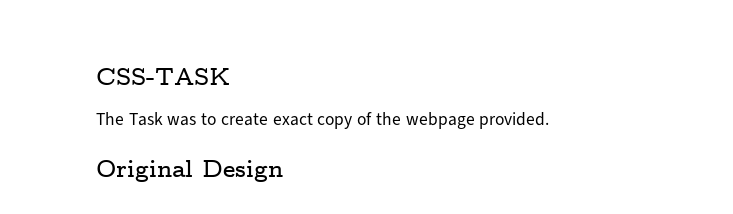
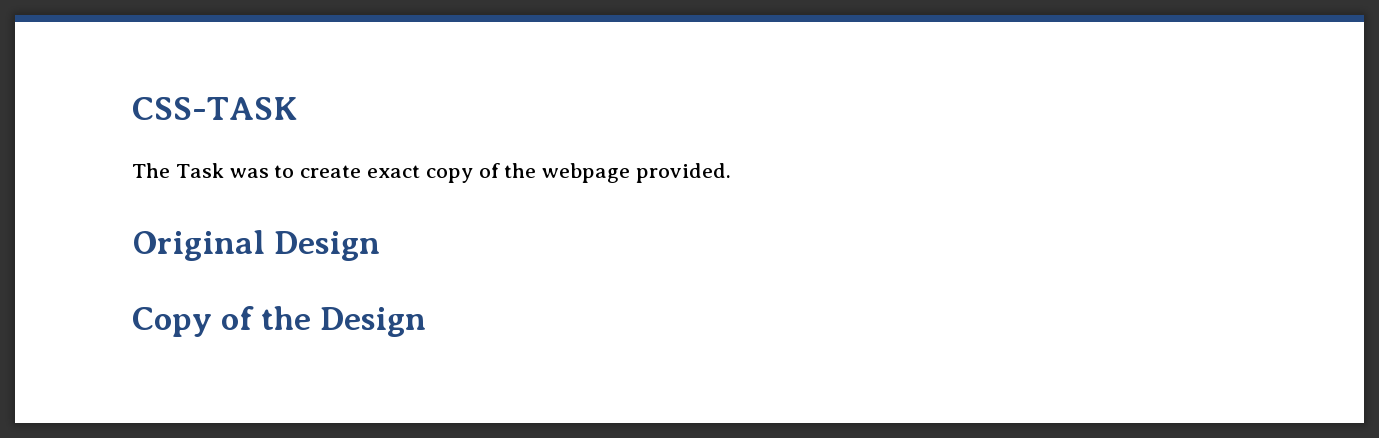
+ Copy of the Design

